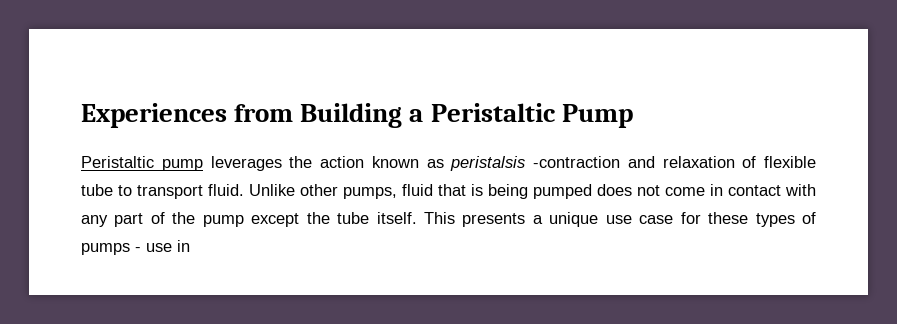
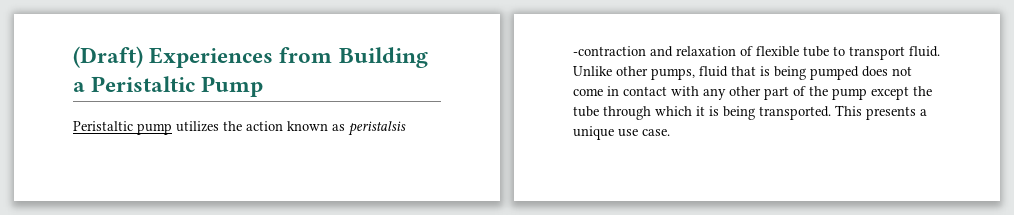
- Experiences from Building a Peristaltic Pump
+ (Draft) Experiences from Building a Peristaltic Pump
- Peristaltic pump leverages the action known as peristalsis -contraction and relaxation of flexible tube to transport fluid.
+ Peristaltic pump utilizes the action known as peristalsis -contraction and relaxation of flexible tube to transport fluid.
- Unlike other pumps, fluid that is being pumped does not come in contact with any part of the pump except the tube itself.
+ Unlike other pumps, fluid that is being pumped does not come in contact with any other part of the pump except the tube through which it is being transported.
- This presents a unique use case for these types of pumps - use in
+ This presents a unique use case.

